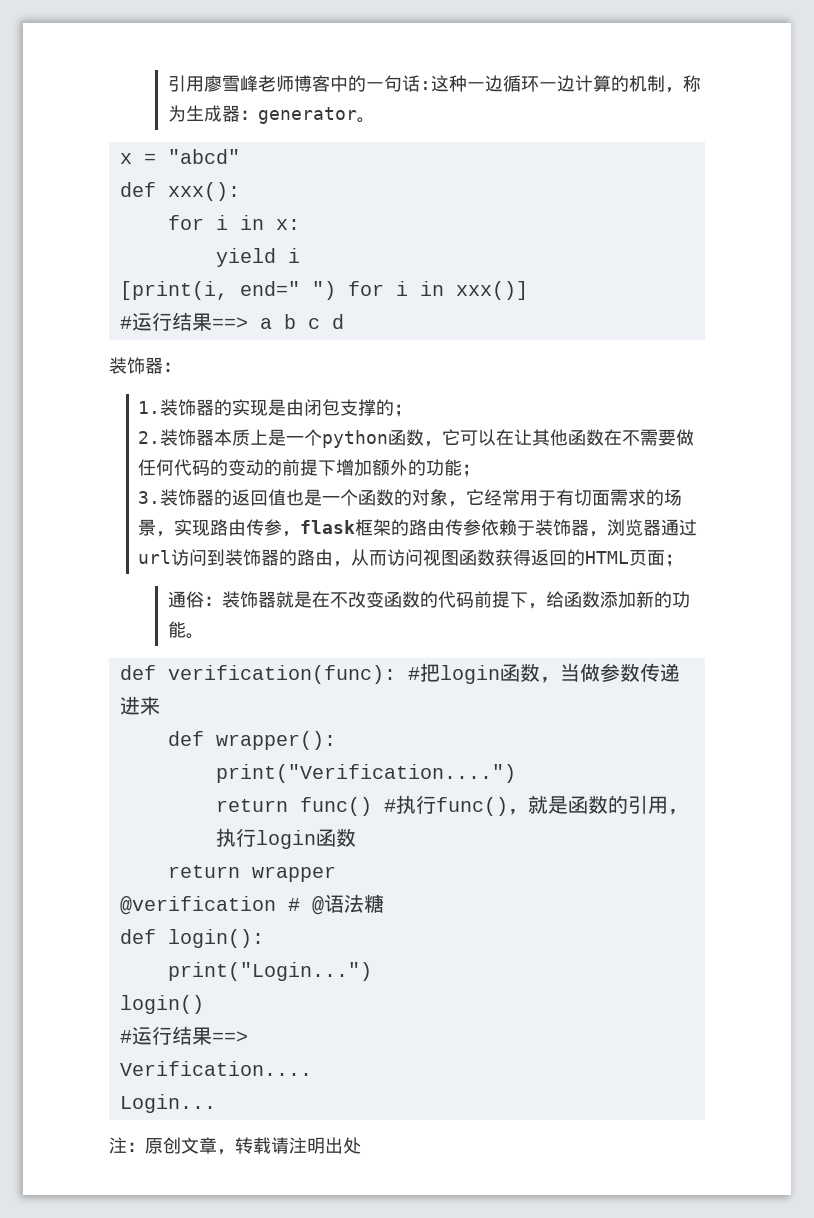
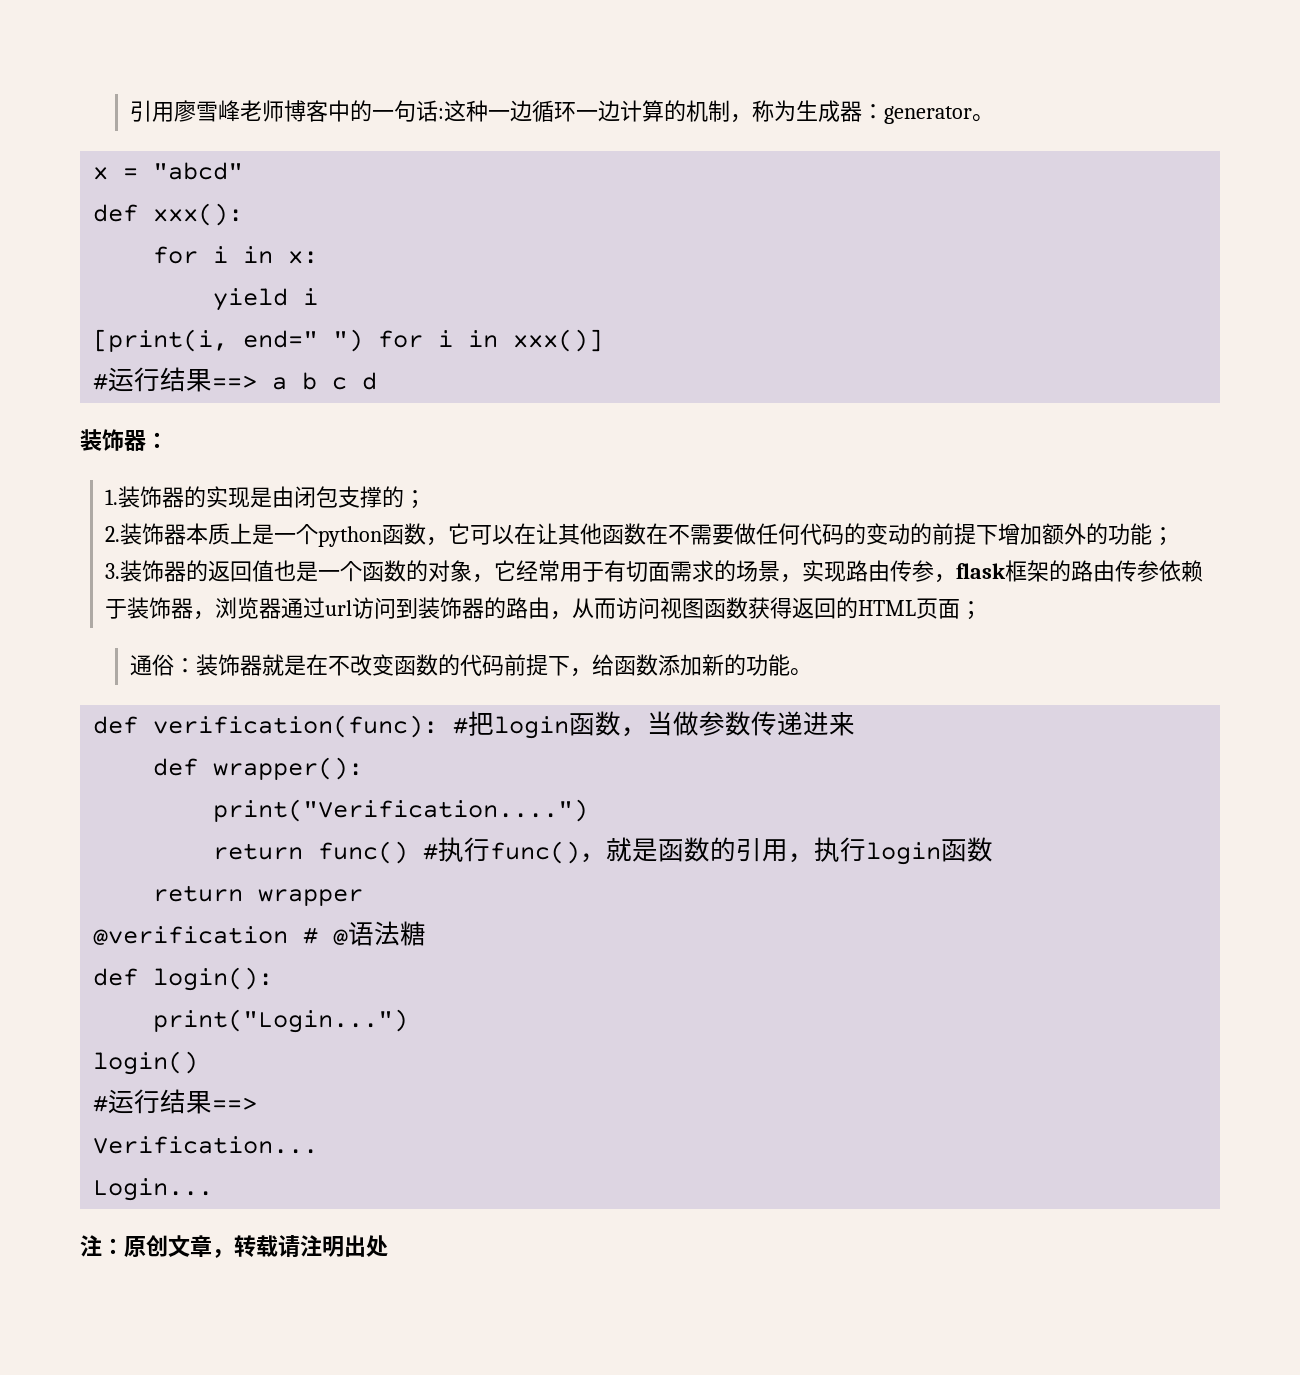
- Verification....
+ Verification...

